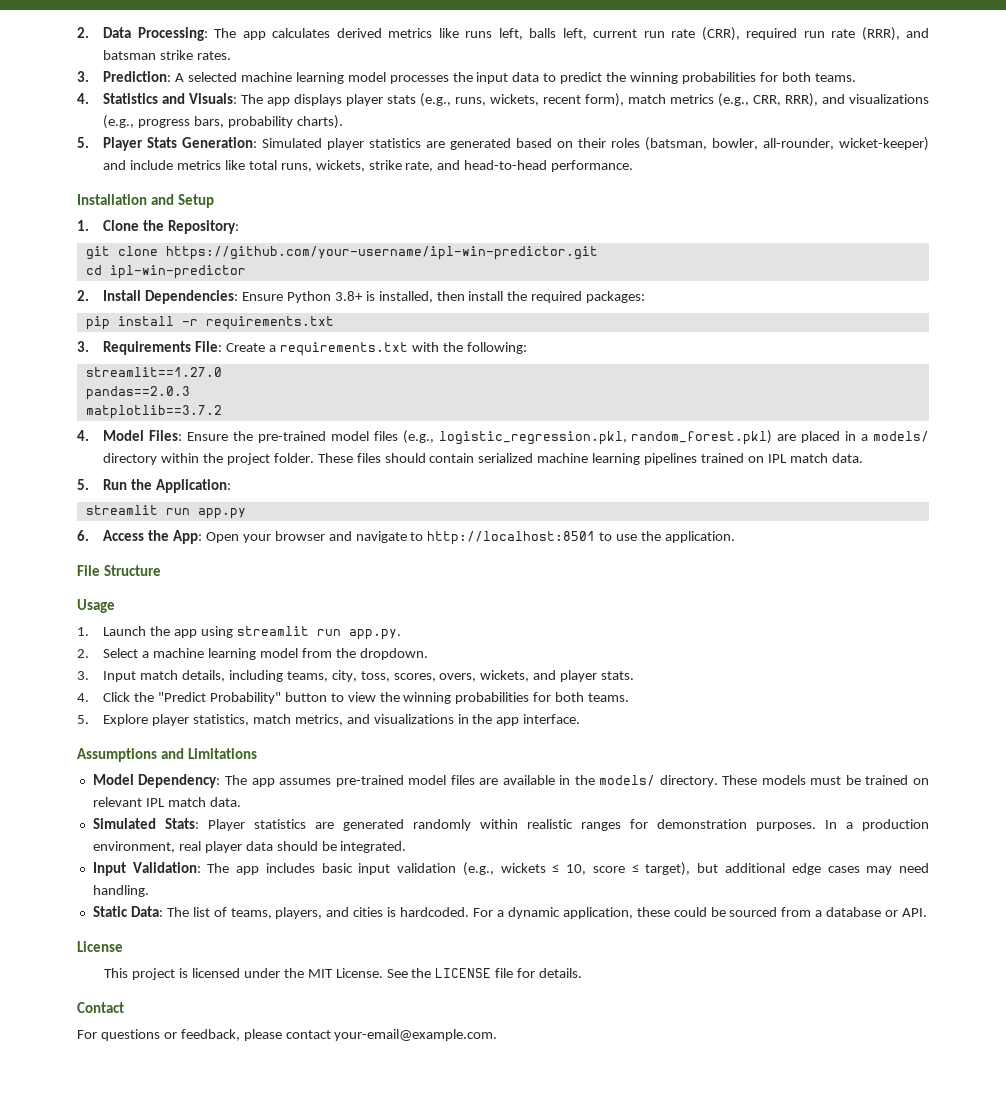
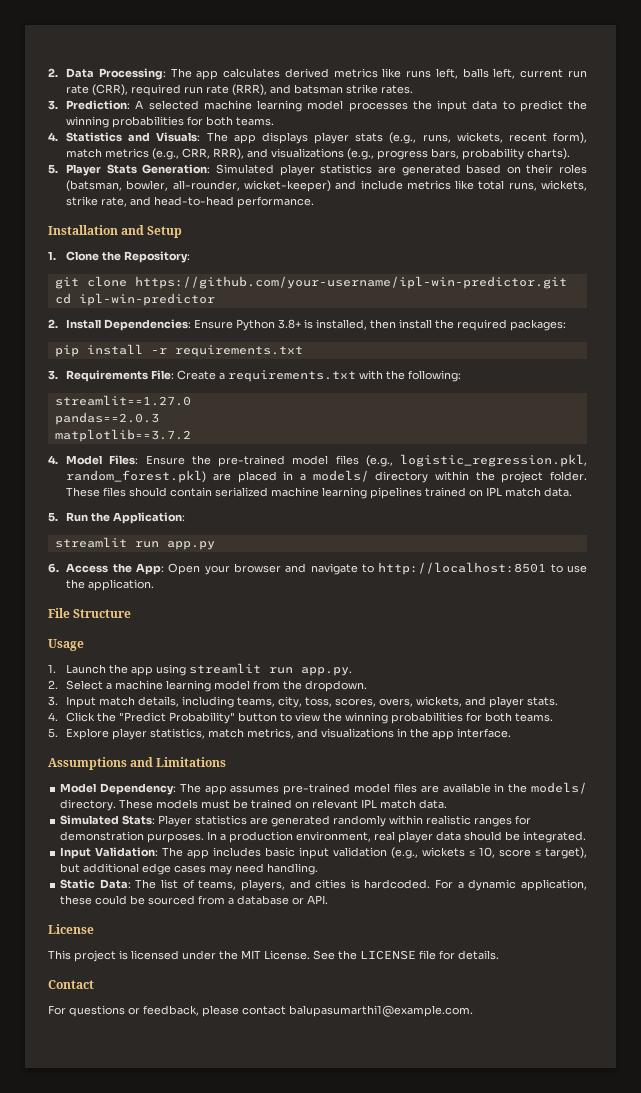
- For questions or feedback, please contact your-email@example.com.
+ For questions or feedback, please contact balupasumarthi1@example.com.

